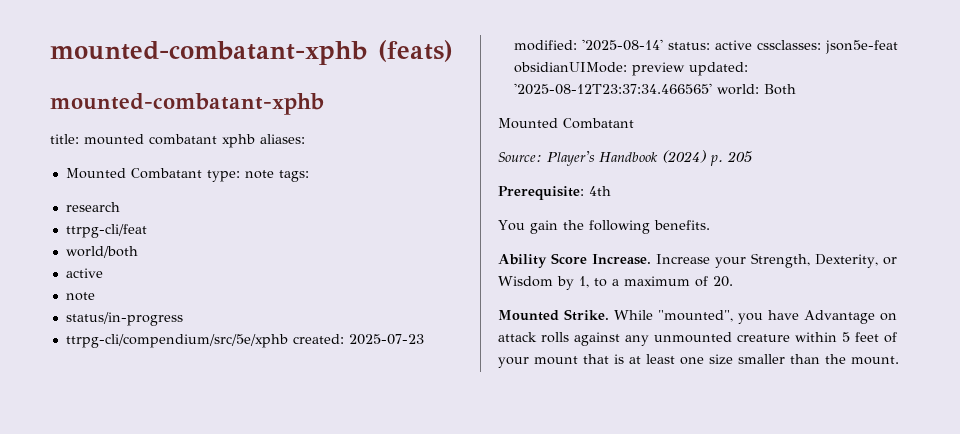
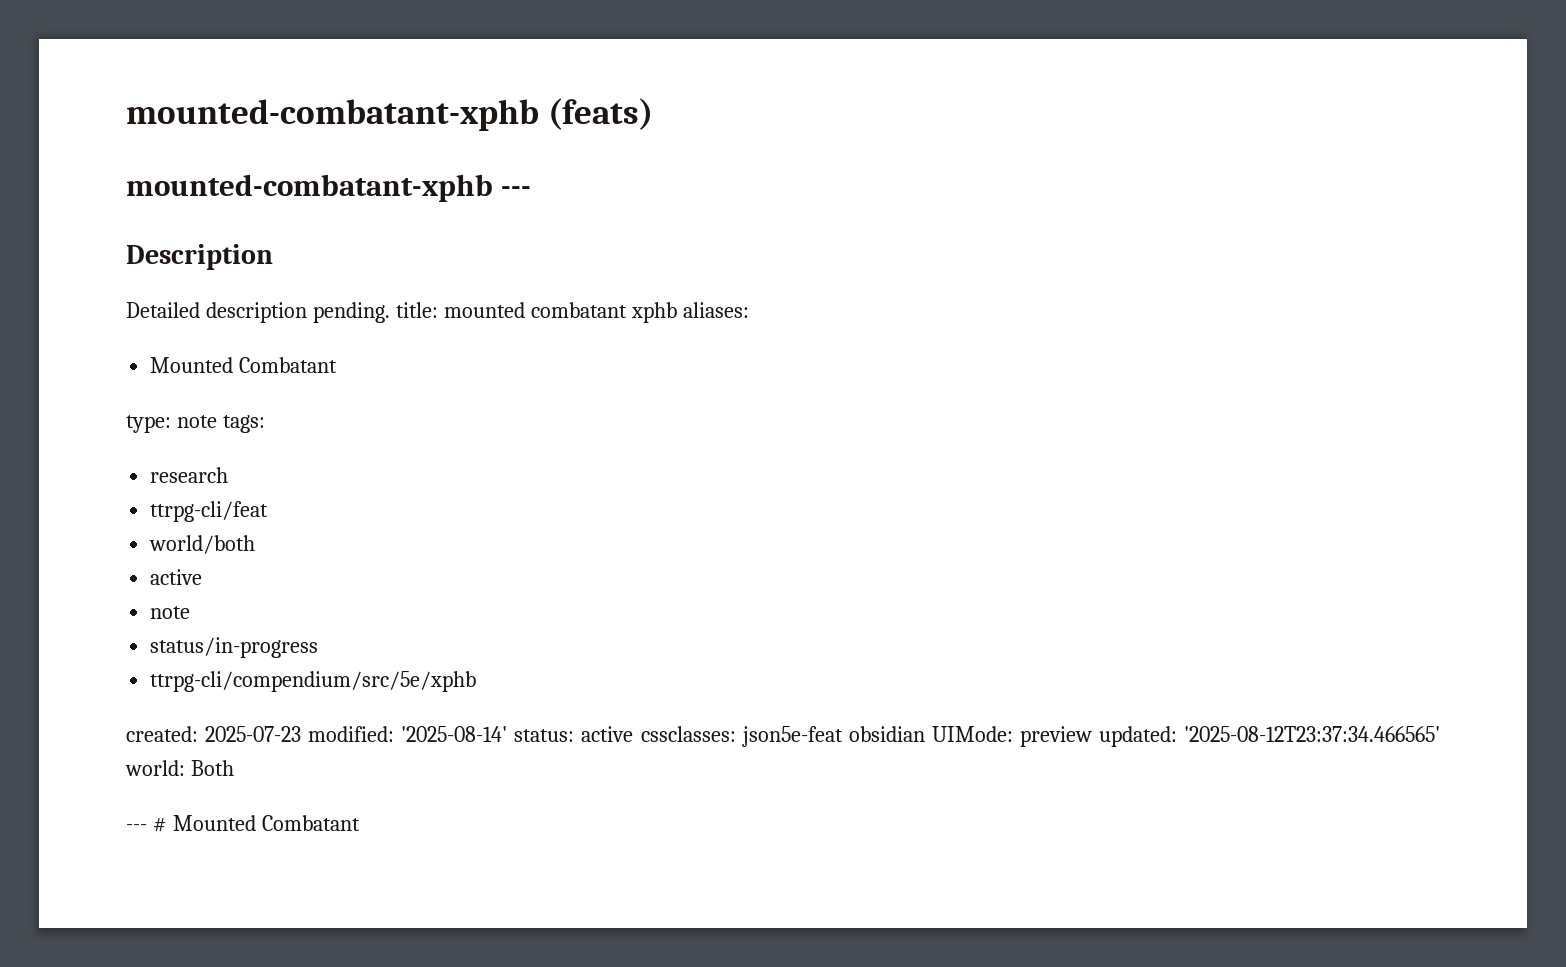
  mounted-combatant-xphb (feats)
- mounted-combatant-xphb
- title: mounted combatant xphb aliases:
- Mounted Combatant type: note tags:
+ mounted-combatant-xphb ---
+ Description
+ Detailed description pending. title: mounted combatant xphb aliases:
+ Mounted Combatant
+ type: note tags:
- ttrpg-cli/compendium/src/5e/xphb created: 2025-07-23 modified: '2025-08-14' status: active cssclasses: json5e-feat obsidianUIMode: preview updated: '2025-08-12T23:37:34.466565' world: Both
- Mounted Combatant
- Source: Player's Handbook (2024) p. 205
- Prerequisite: 4th
- You gain the following benefits.
- Ability Score Increase. Increase your Strength, Dexterity, or Wisdom by 1, to a maximum of 20.
- Mounted Strike. While "mounted", you have Advantage on attack rolls against any unmounted creature within 5 feet of your mount that is at least one size smaller than the mount.
+ ttrpg-cli/compendium/src/5e/xphb
+ created: 2025-07-23 modified: '2025-08-14' status: active cssclasses: json5e-feat obsidian UIMode: preview updated: '2025-08-12T23:37:34.466565' world: Both
+ --- # Mounted Combatant

